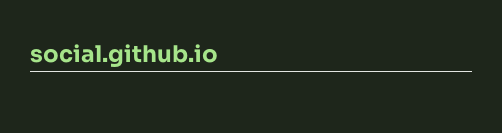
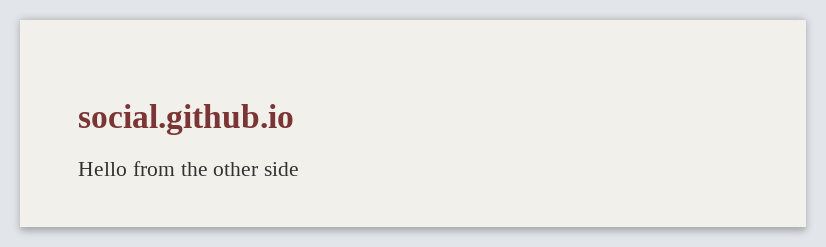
+ Hello from the other side

